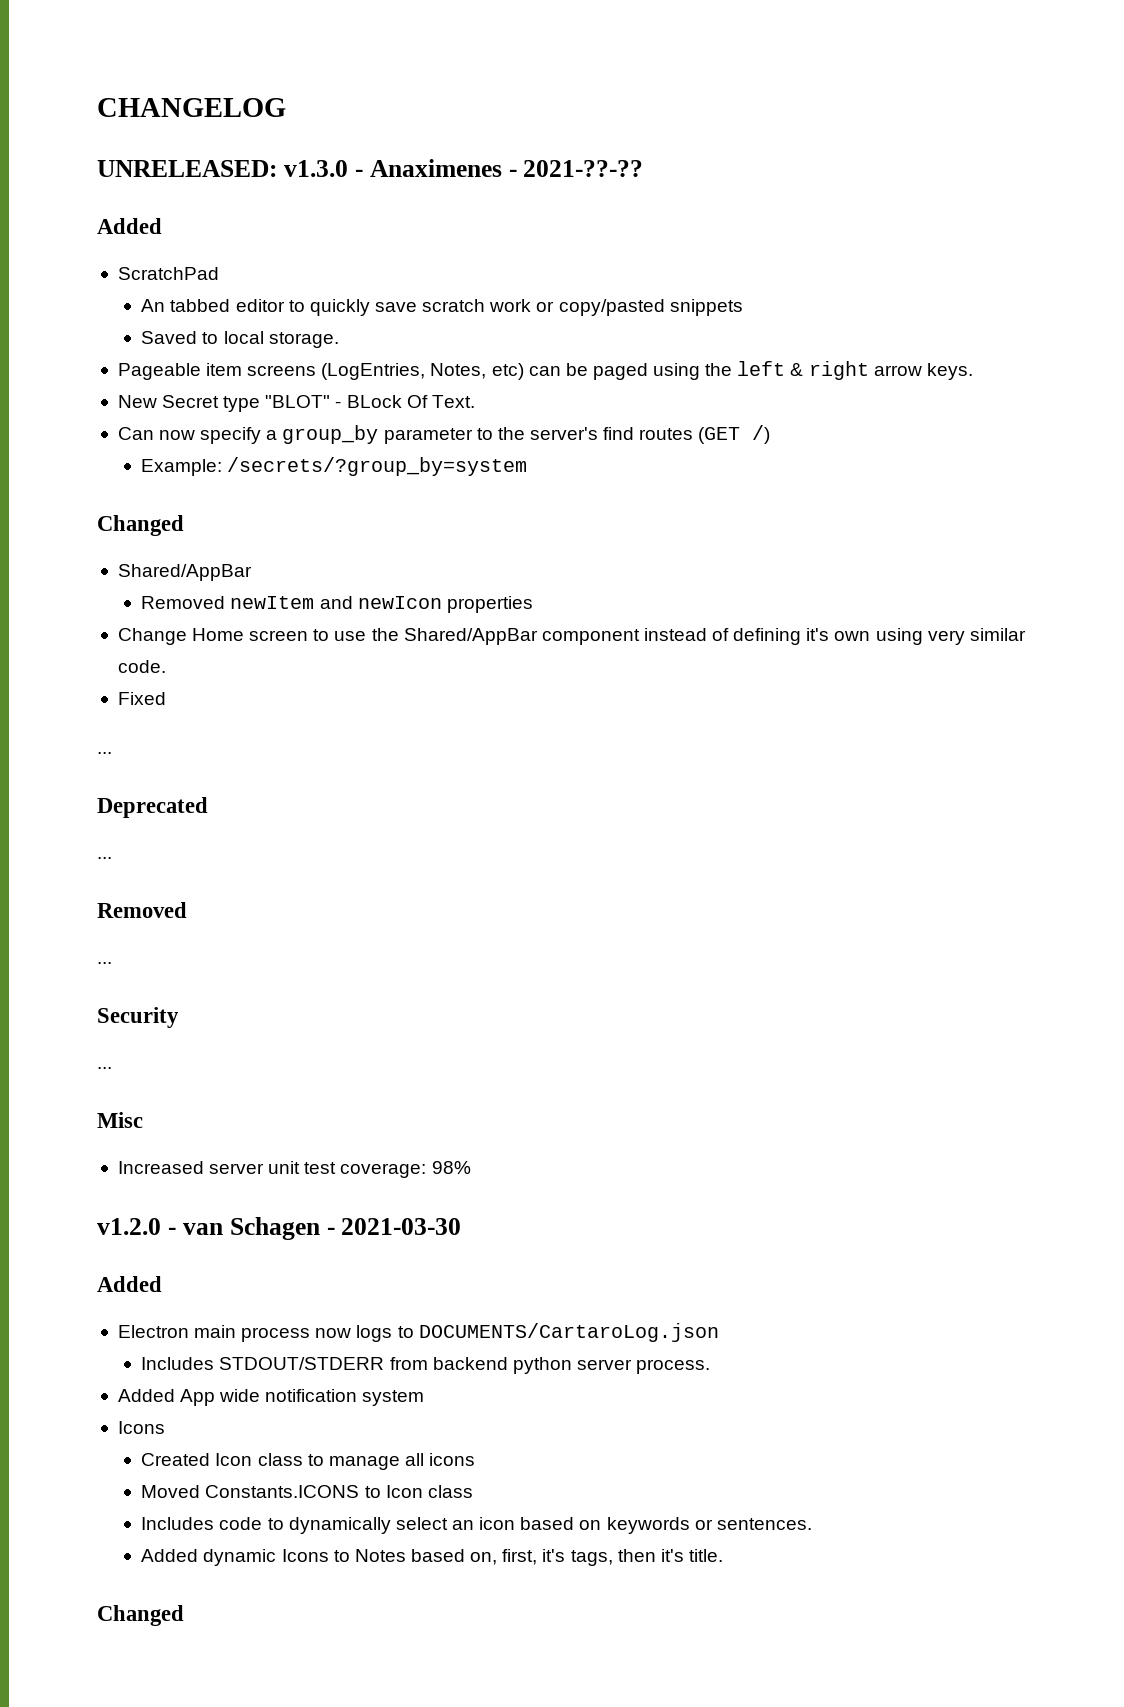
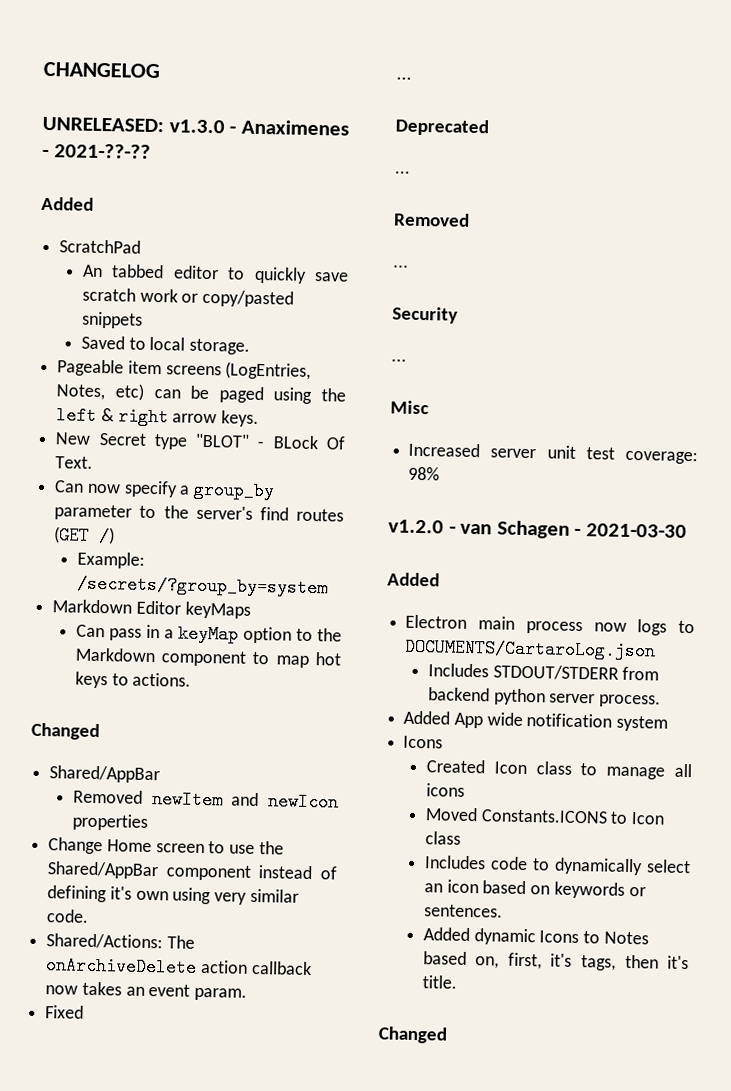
+ Markdown Editor keyMaps
+ Can pass in a keyMap option to the Markdown component to map hot keys to actions.
+ Shared/Actions: The onArchiveDelete action callback now takes an event param.

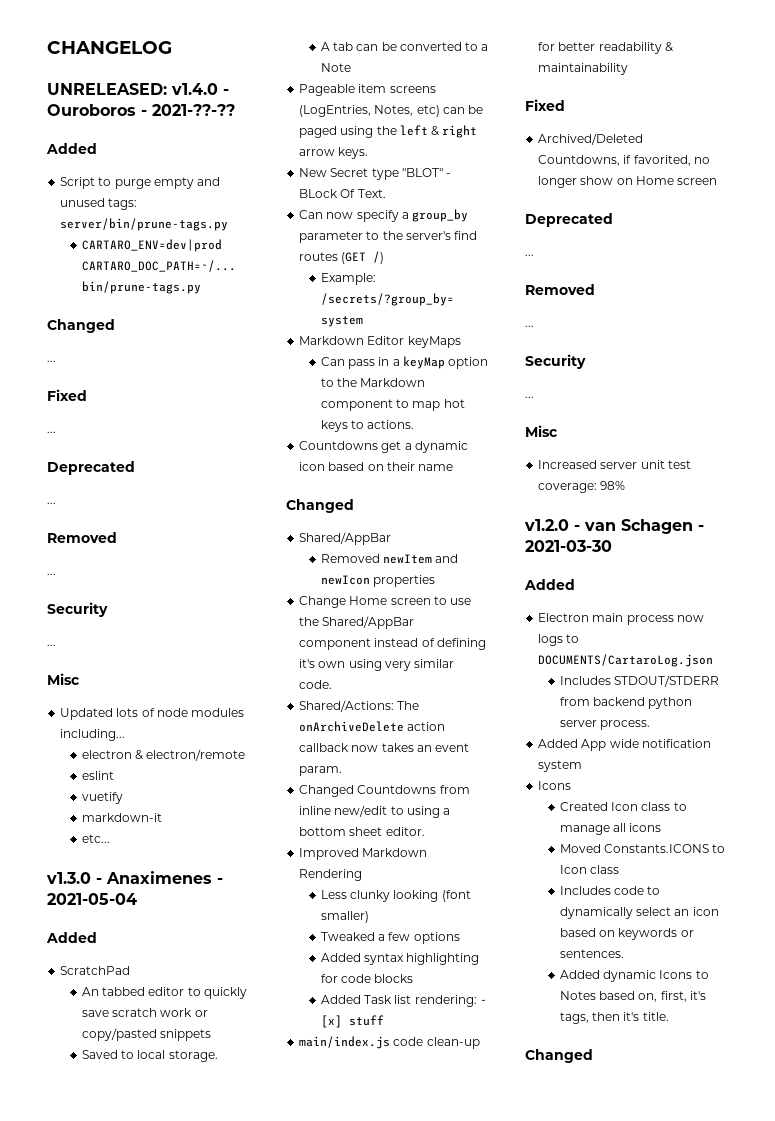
- UNRELEASED: v1.3.0 - Anaximenes - 2021-??-??
+ UNRELEASED: v1.4.0 - Ouroboros - 2021-??-??
+ Added
+ Script to purge empty and unused tags: server/bin/prune-tags.py
+ CARTARO_ENV=dev|prod CARTARO_DOC_PATH=~/... bin/prune-tags.py
+ Changed
+ ...
+ Fixed
+ ...
+ Deprecated
+ ...
+ Removed
+ ...
+ Security
+ ...
+ Misc
+ Updated lots of node modules including...
+ electron & electron/remote
+ eslint
+ vuetify
+ markdown-it
+ etc...
+ v1.3.0 - Anaximenes - 2021-05-04
+ A tab can be converted to a Note
+ Countdowns get a dynamic icon based on their name
+ Changed Countdowns from inline new/edit to using a bottom sheet editor.
+ Improved Markdown Rendering
+ Less clunky looking (font smaller)
+ Tweaked a few options
+ Added syntax highlighting for code blocks
+ Added Task list rendering: - [x] stuff
+ main/index.js code clean-up for better readability & maintainability
  Fixed
- ...
+ Archived/Deleted Countdowns, if favorited, no longer show on Home screen

